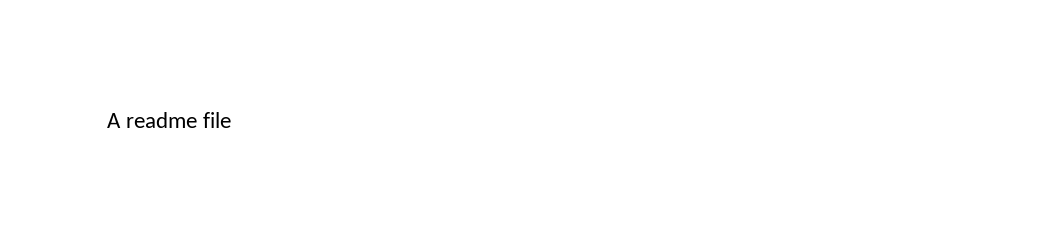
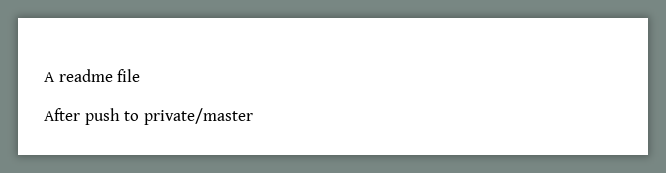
+ After push to private/master

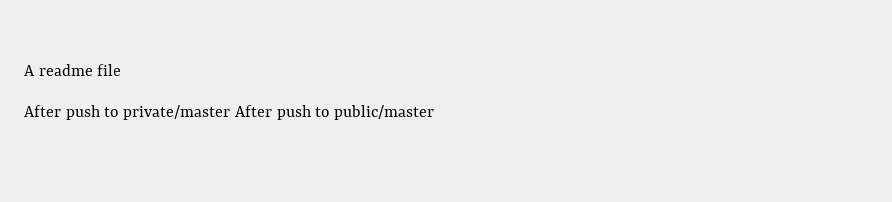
- After push to private/master
+ After push to private/master After push to public/master

